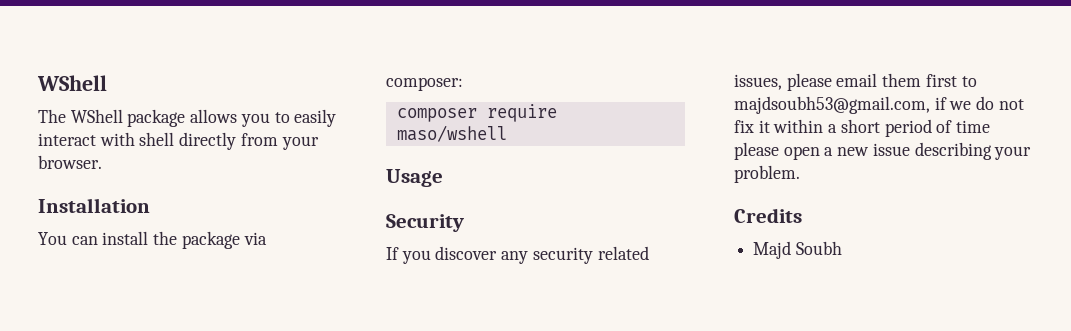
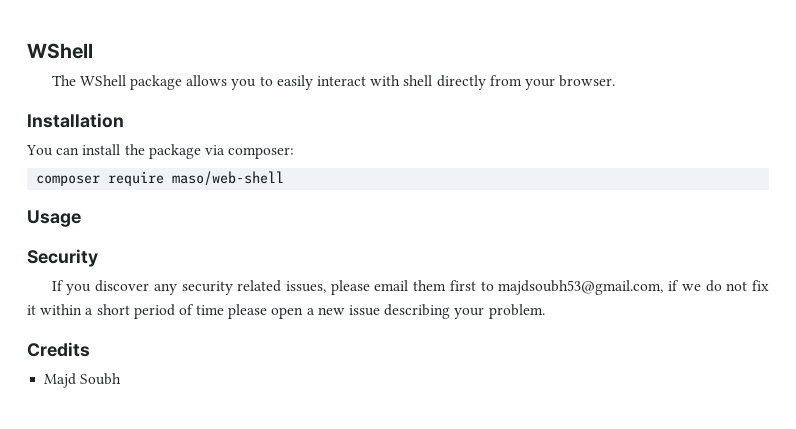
- composer require maso/wshell
+ composer require maso/web-shell

